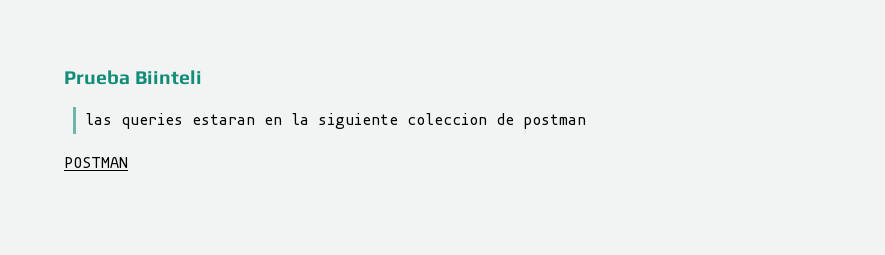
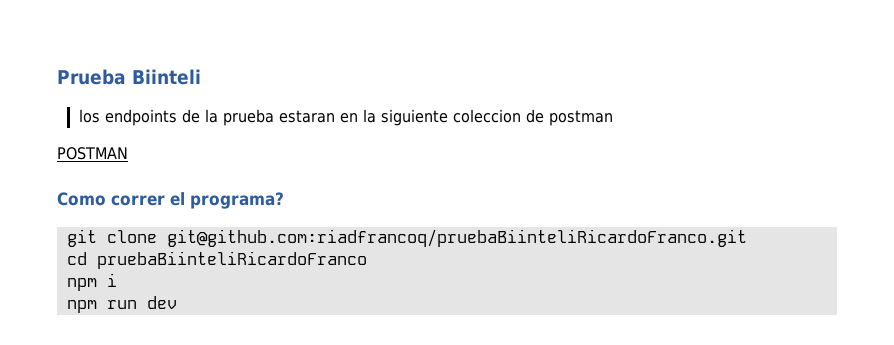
- las queries estaran en la siguiente coleccion de postman
+ los endpoints de la prueba estaran en la siguiente coleccion de postman
+ Como correr el programa?
+ git clone git@github.com:riadfrancoq/pruebaBiinteliRicardoFranco.git
+ cd pruebaBiinteliRicardoFranco
+ npm i
+ npm run dev

